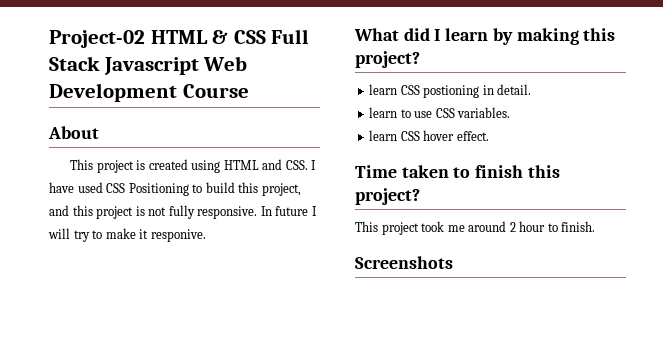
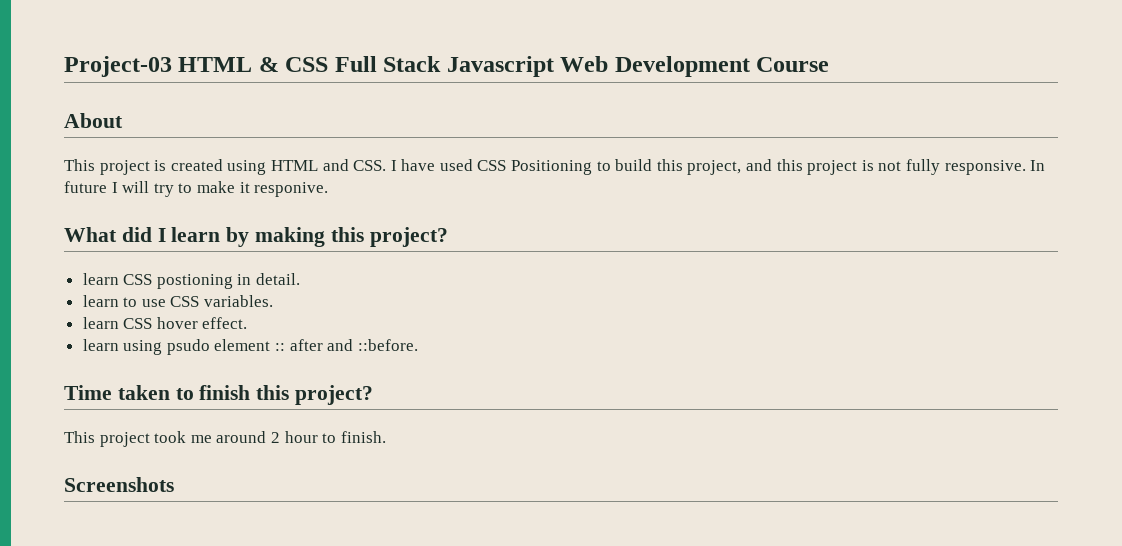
- Project-02 HTML & CSS Full Stack Javascript Web Development Course
+ Project-03 HTML & CSS Full Stack Javascript Web Development Course
+ learn using psudo element :: after and ::before.

